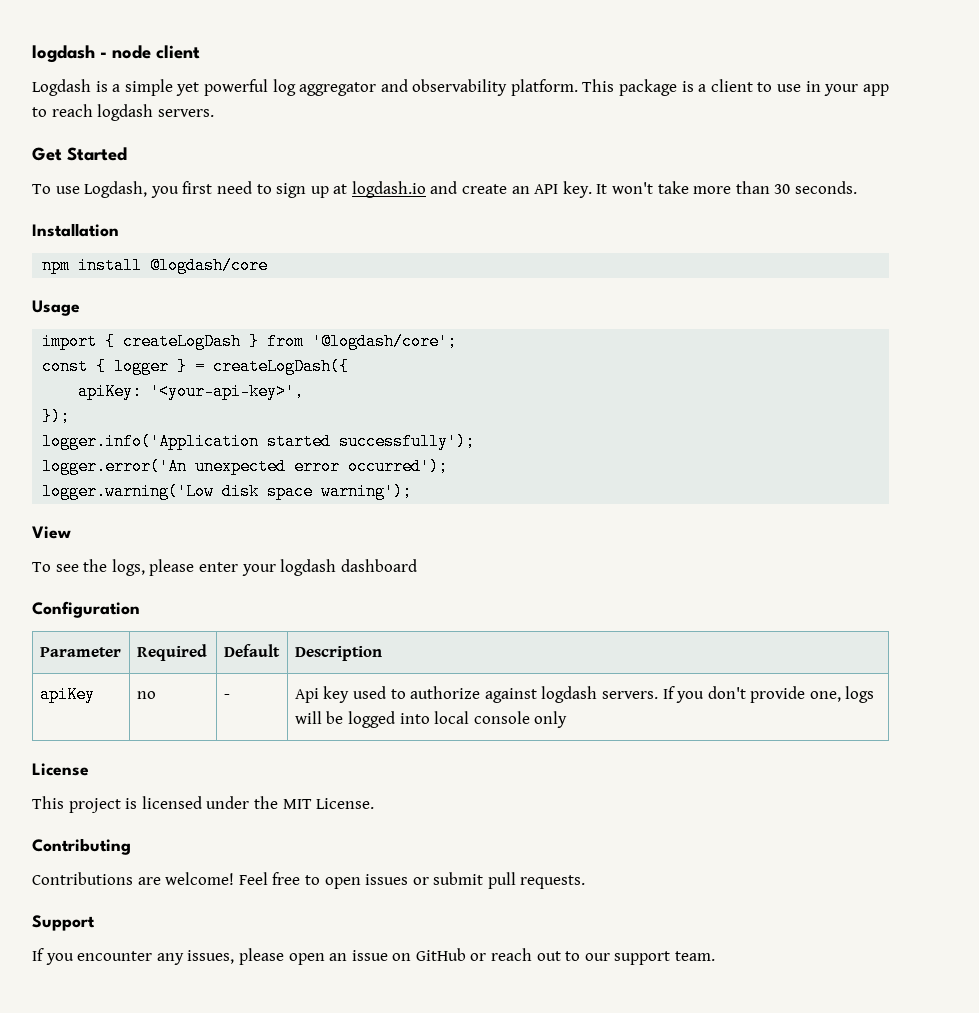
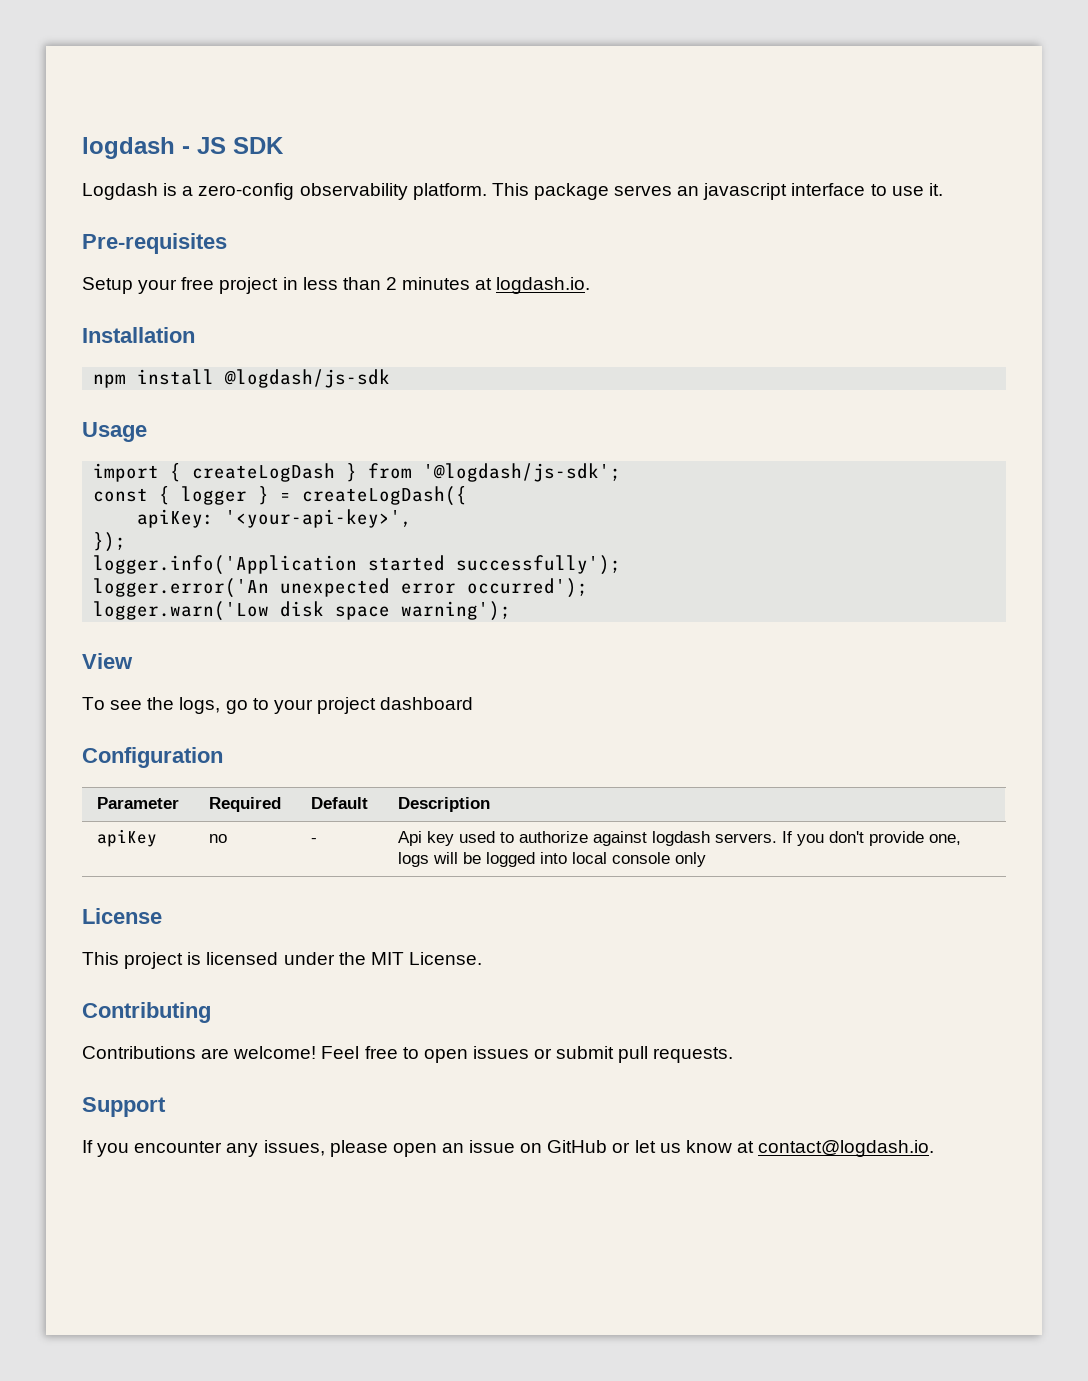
- logdash - node client
+ logdash - JS SDK
- Logdash is a simple yet powerful log aggregator and observability platform. This package is a client to use in your app to reach logdash servers.
- Get Started
- To use Logdash, you first need to sign up at logdash.io and create an API key. It won't take more than 30 seconds.
+ Logdash is a zero-config observability platform. This package serves an javascript interface to use it.
+ Pre-requisites
+ Setup your free project in less than 2 minutes at logdash.io.
- npm install @logdash/core
+ npm install @logdash/js-sdk
- import { createLogDash } from '@logdash/core';
+ import { createLogDash } from '@logdash/js-sdk';
- logger.warning('Low disk space warning');
+ logger.warn('Low disk space warning');
- To see the logs, please enter your logdash dashboard
+ To see the logs, go to your project dashboard
- If you encounter any issues, please open an issue on GitHub or reach out to our support team.
+ If you encounter any issues, please open an issue on GitHub or let us know at contact@logdash.io.

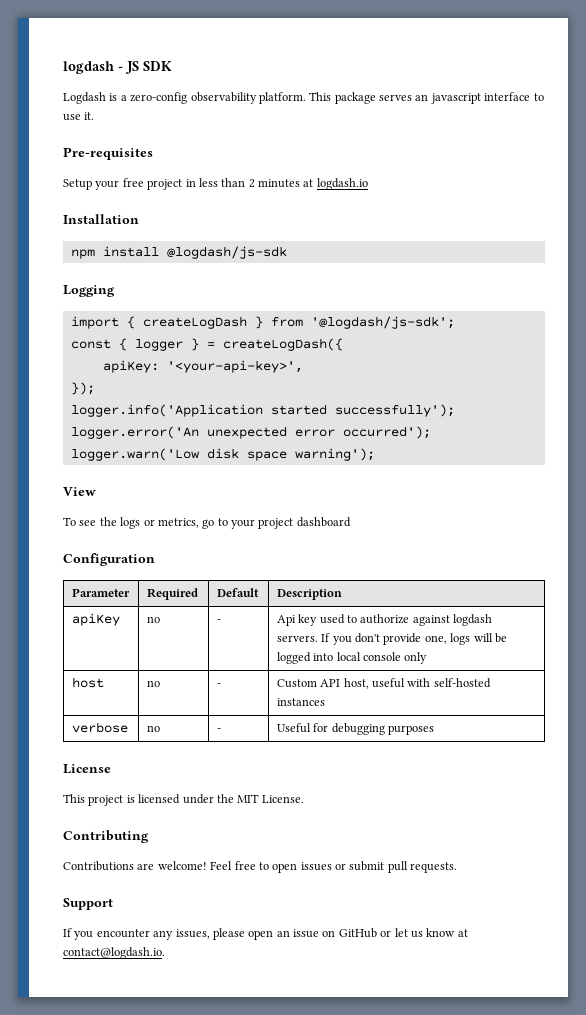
- Setup your free project in less than 2 minutes at logdash.io.
+ Setup your free project in less than 2 minutes at logdash.io
- Usage
+ Logging
- To see the logs, go to your project dashboard
+ To see the logs or metrics, go to your project dashboard
+ host | no | - | Custom API host, useful with self-hosted instances
+ verbose | no | - | Useful for debugging purposes

